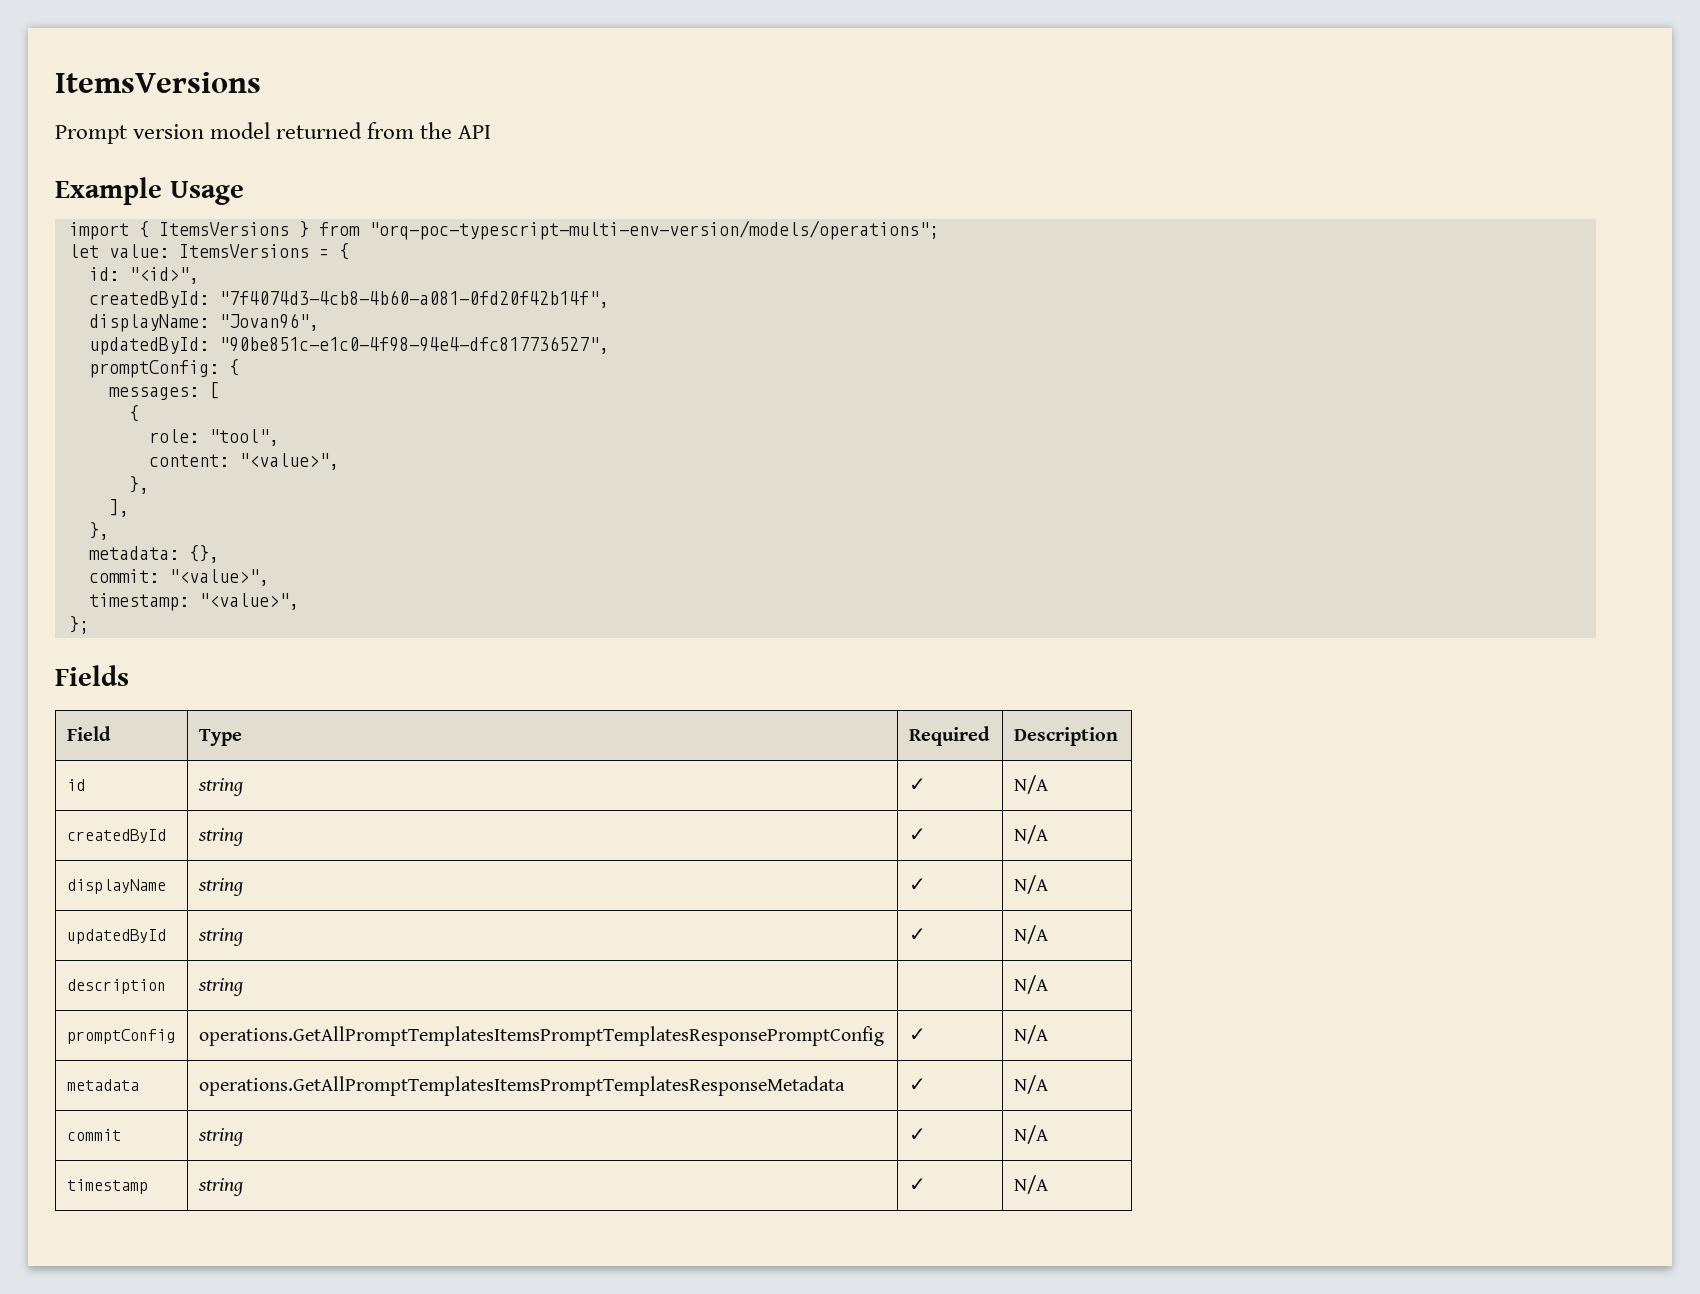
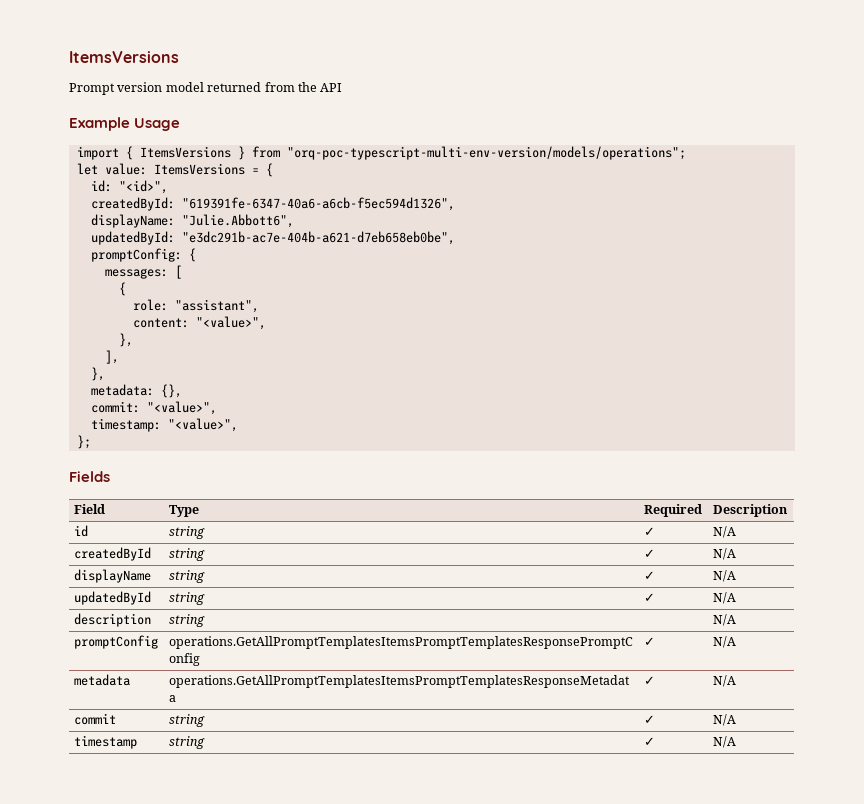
- createdById: "7f4074d3-4cb8-4b60-a081-0fd20f42b14f",
+ createdById: "619391fe-6347-40a6-a6cb-f5ec594d1326",
- displayName: "Jovan96",
+ displayName: "Julie.Abbott6",
- updatedById: "90be851c-e1c0-4f98-94e4-dfc817736527",
+ updatedById: "e3dc291b-ac7e-404b-a621-d7eb658eb0be",
- role: "tool",
+ role: "assistant",

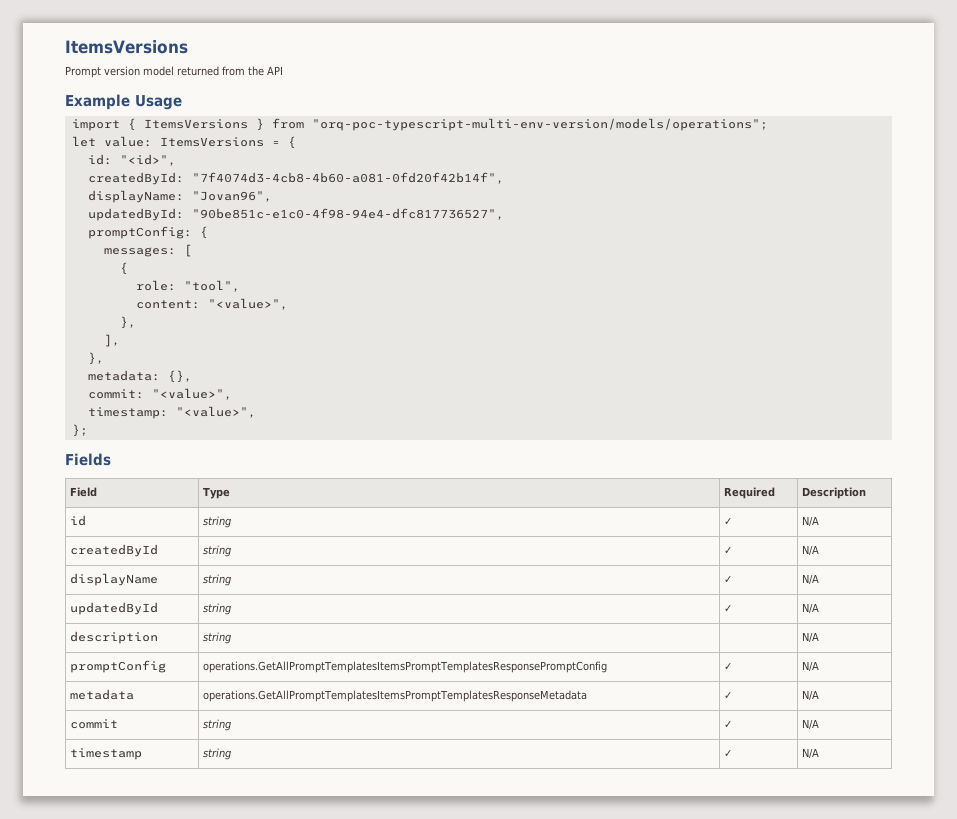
- createdById: "619391fe-6347-40a6-a6cb-f5ec594d1326",
+ createdById: "7f4074d3-4cb8-4b60-a081-0fd20f42b14f",
- displayName: "Julie.Abbott6",
+ displayName: "Jovan96",
- updatedById: "e3dc291b-ac7e-404b-a621-d7eb658eb0be",
+ updatedById: "90be851c-e1c0-4f98-94e4-dfc817736527",
- role: "assistant",
+ role: "tool",

